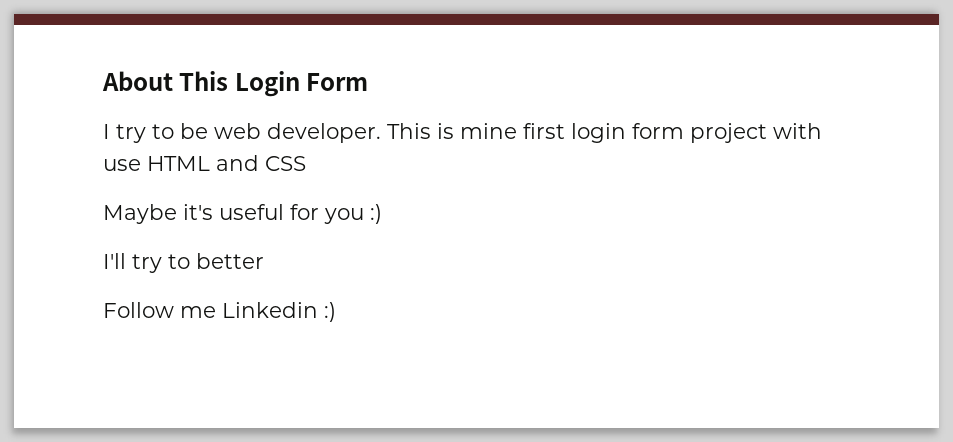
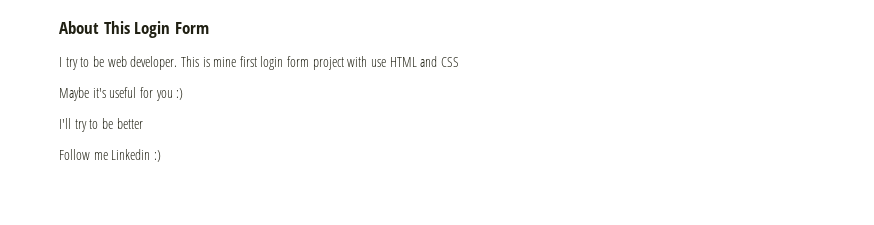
- I'll try to better
+ I'll try to be better

